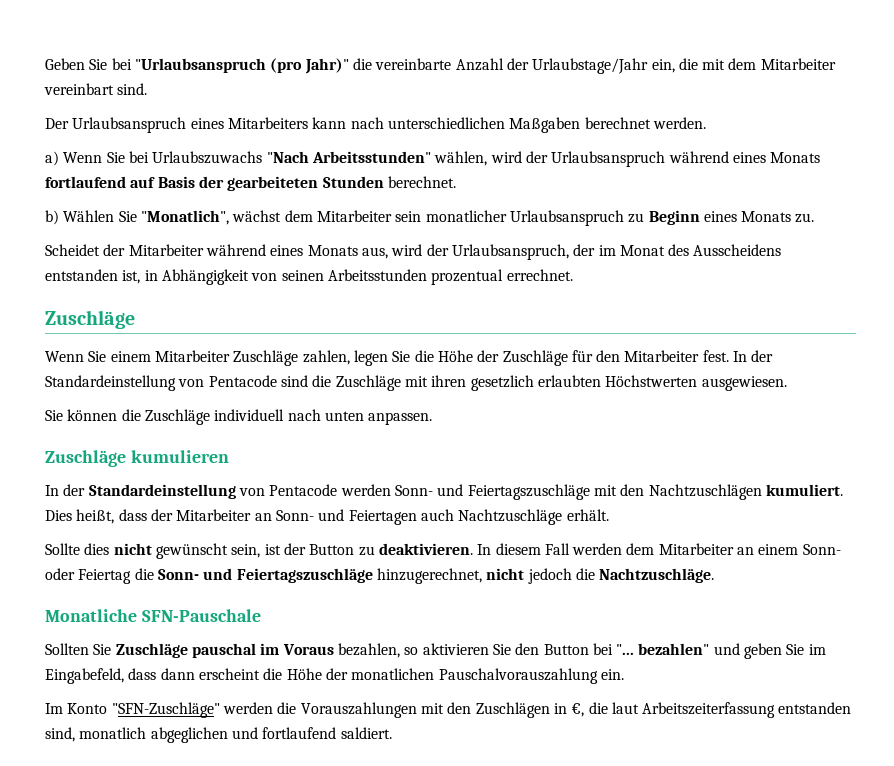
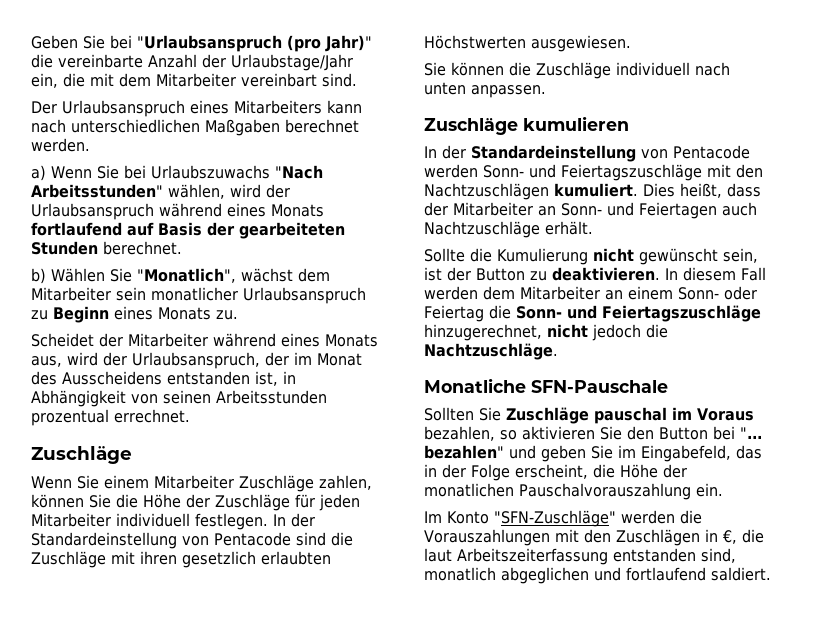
- Wenn Sie einem Mitarbeiter Zuschläge zahlen, legen Sie die Höhe der Zuschläge für den Mitarbeiter fest.
+ Wenn Sie einem Mitarbeiter Zuschläge zahlen, können Sie die Höhe der Zuschläge für jeden Mitarbeiter individuell festlegen.
- Sollte dies nicht gewünscht sein, ist der Button zu deaktivieren.
+ Sollte die Kumulierung nicht gewünscht sein, ist der Button zu deaktivieren.
- Sollten Sie Zuschläge pauschal im Voraus bezahlen, so aktivieren Sie den Button bei "... bezahlen" und geben Sie im Eingabefeld, dass dann erscheint die Höhe der monatlichen Pauschalvorauszahlung ein.
+ Sollten Sie Zuschläge pauschal im Voraus bezahlen, so aktivieren Sie den Button bei "... bezahlen" und geben Sie im Eingabefeld, das in der Folge erscheint, die Höhe der monatlichen Pauschalvorauszahlung ein.

